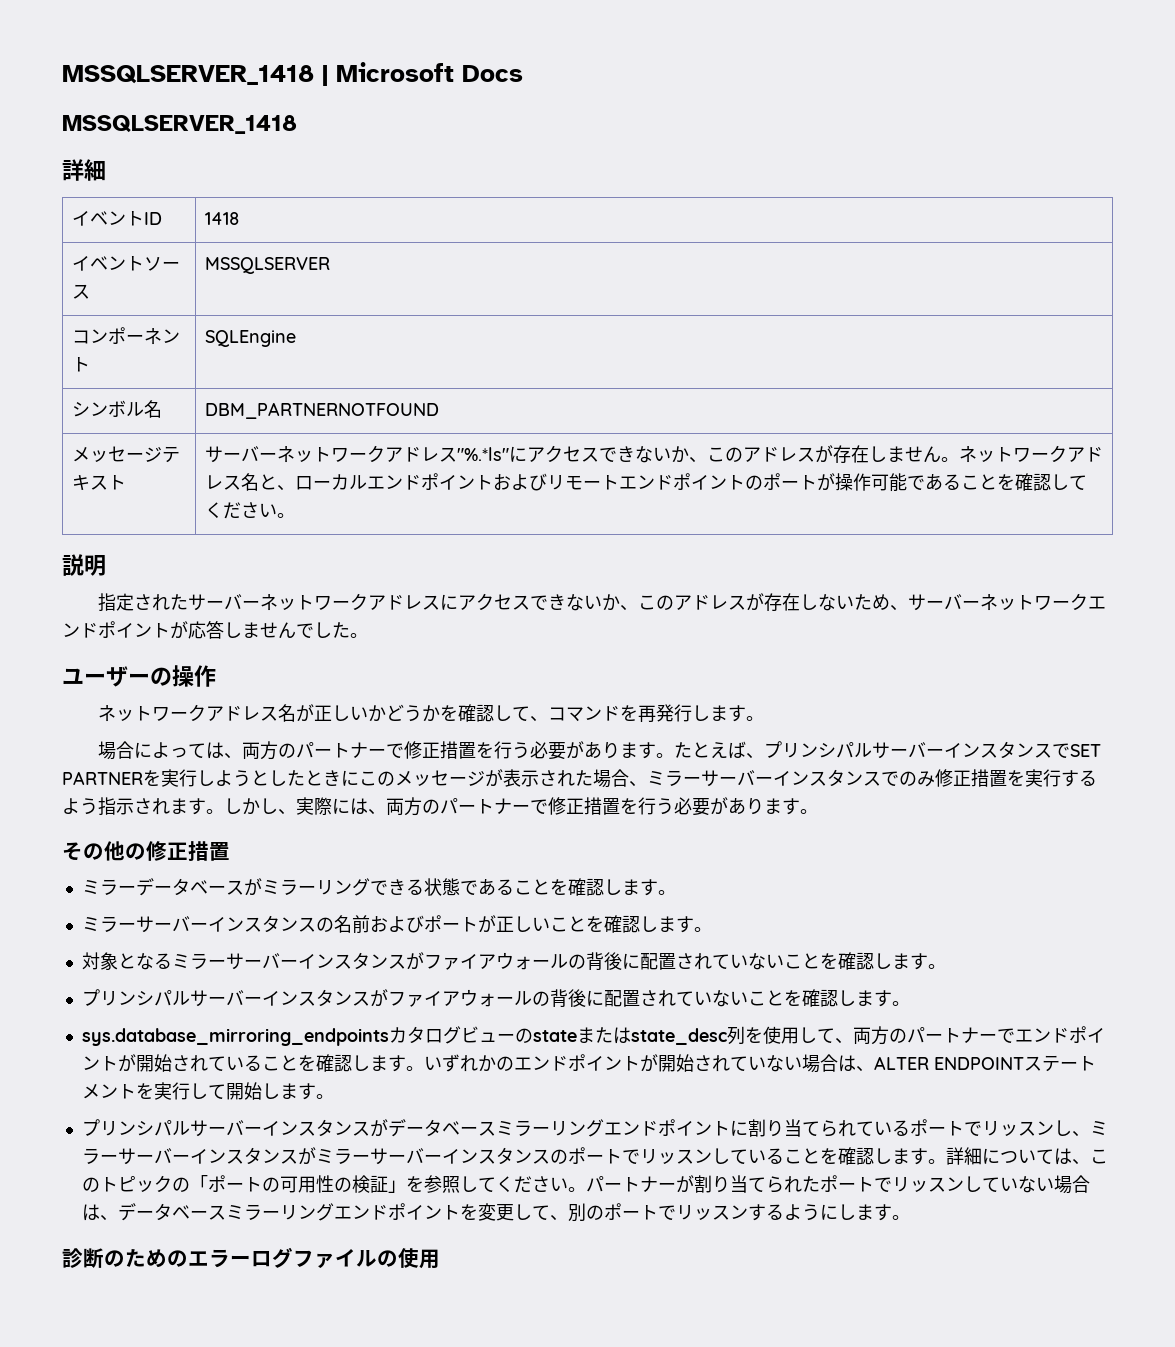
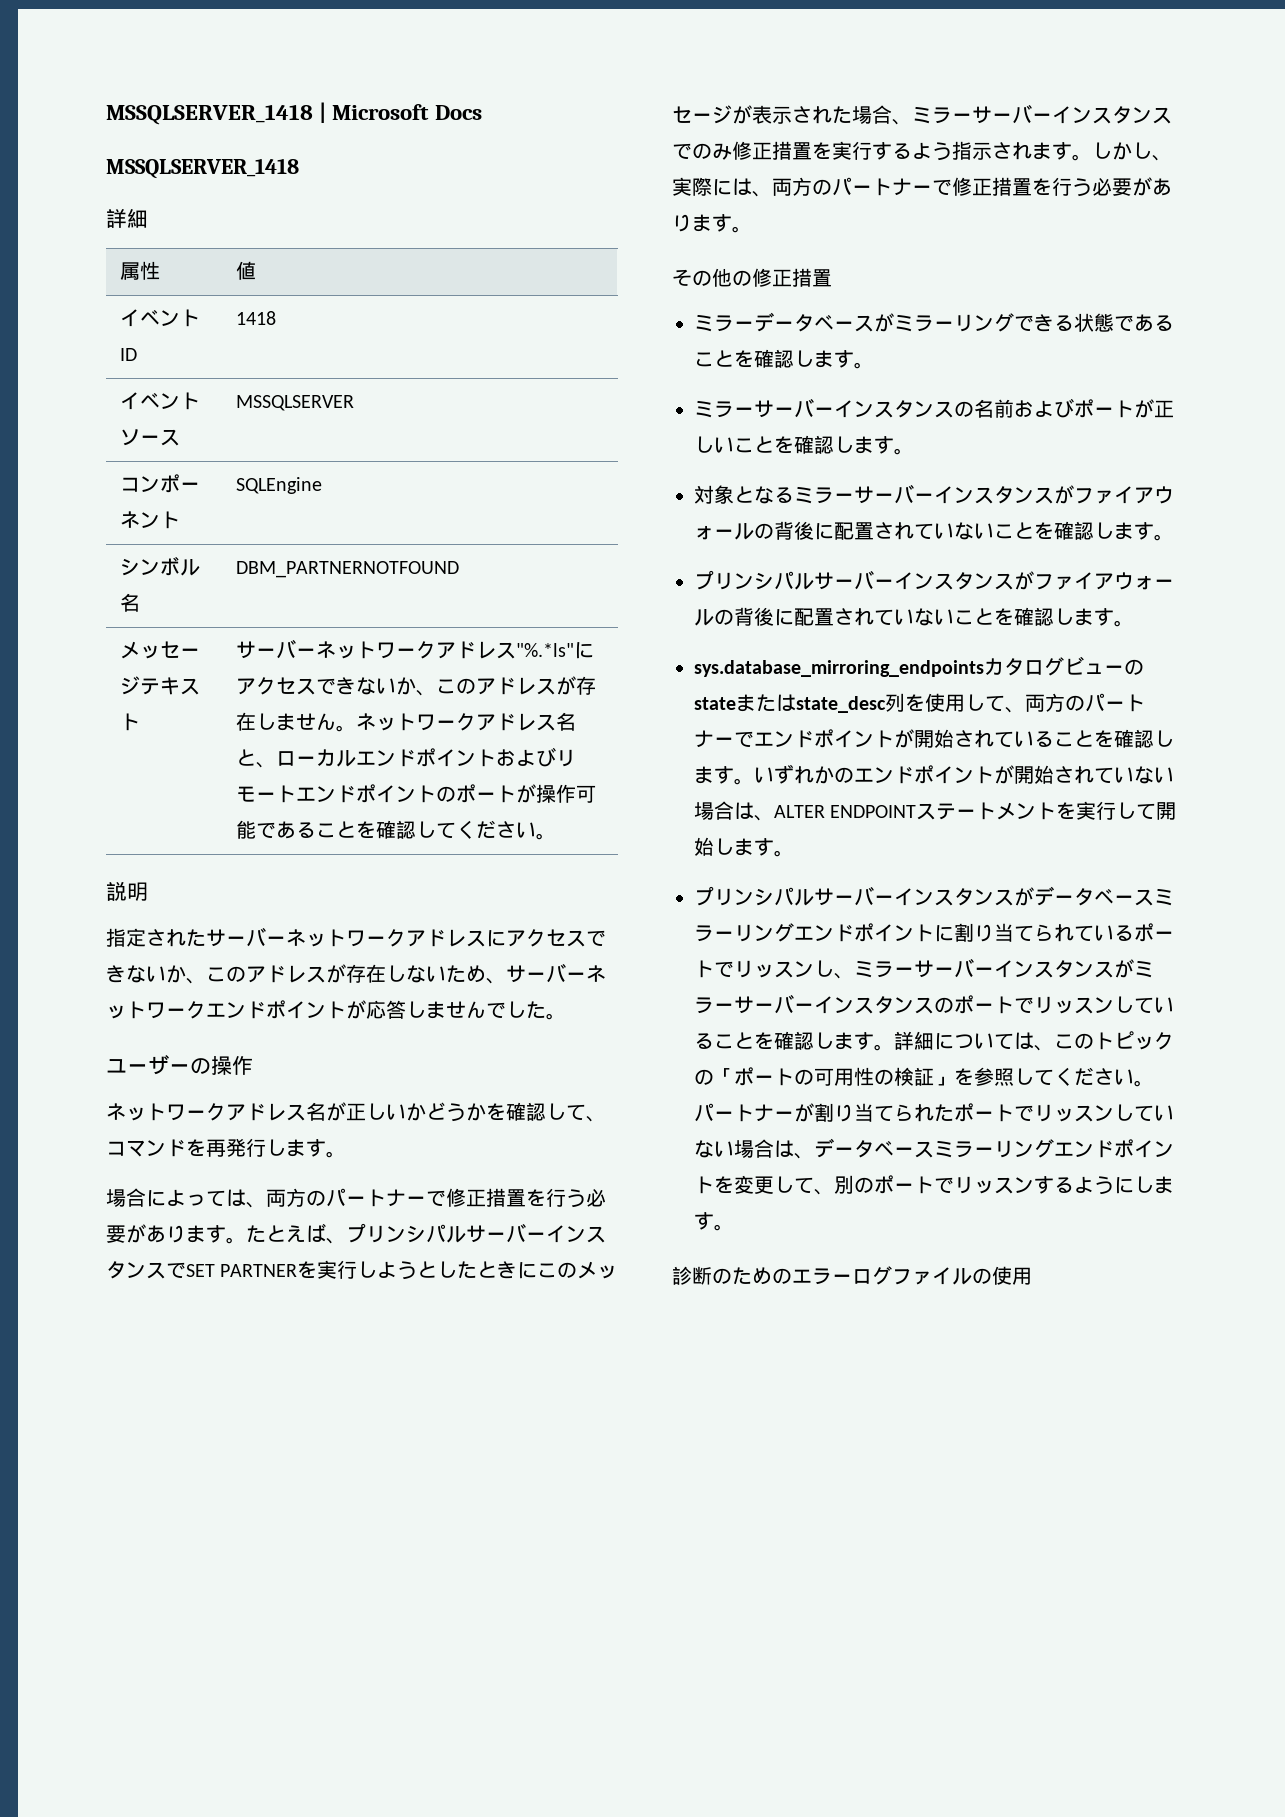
+ 属性 | 値

